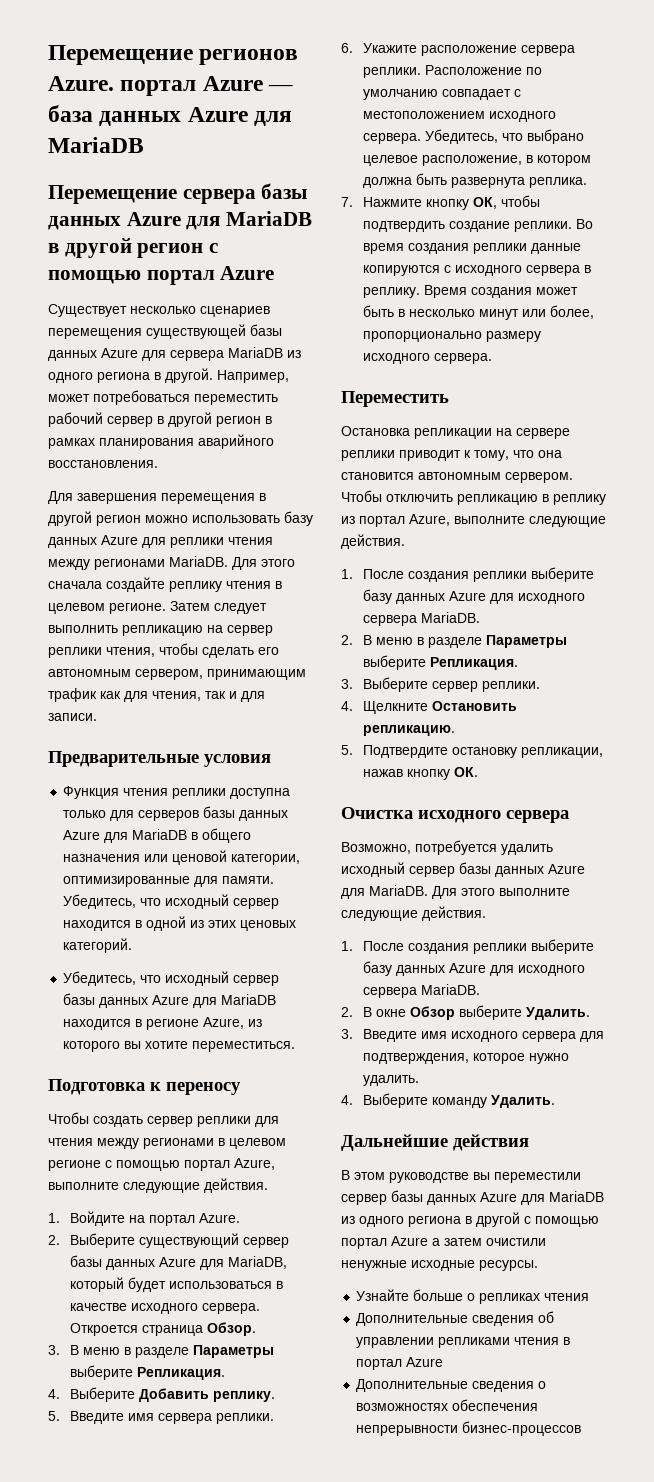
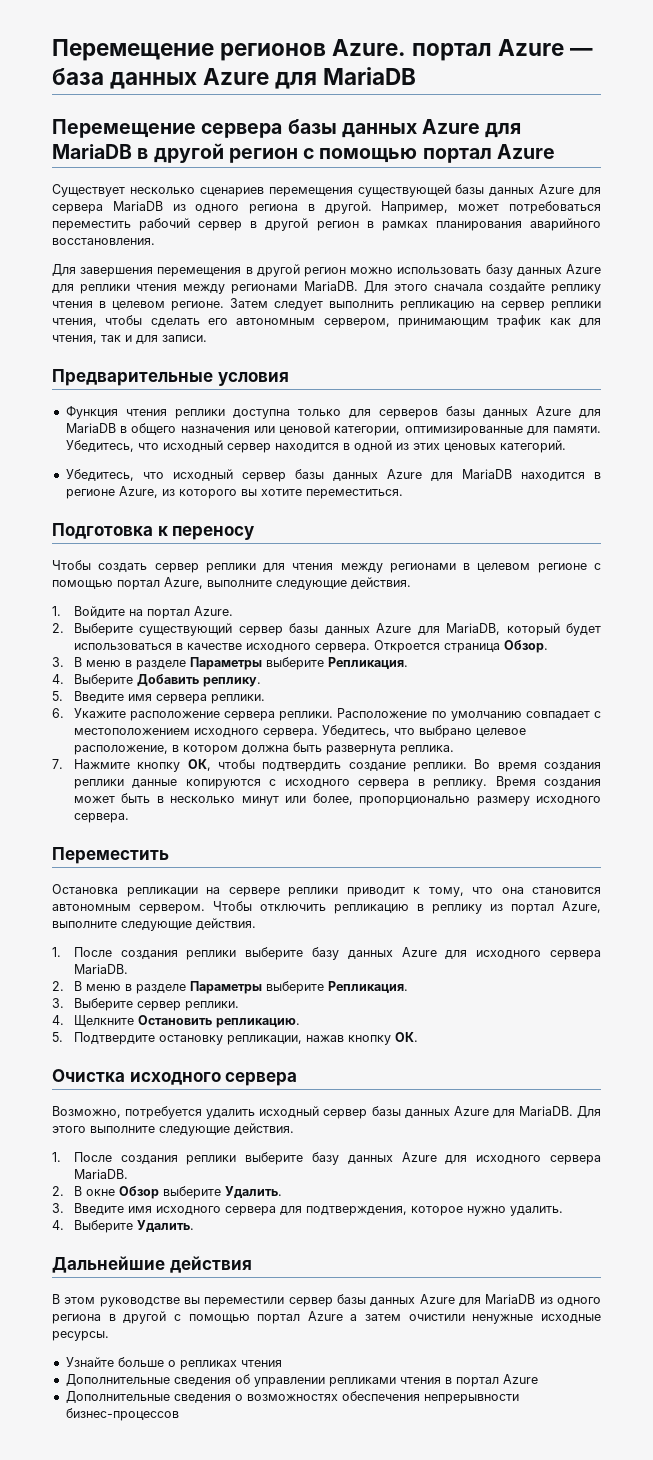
- 4. Выберите команду Удалить.
+ 4. Выберите Удалить.

